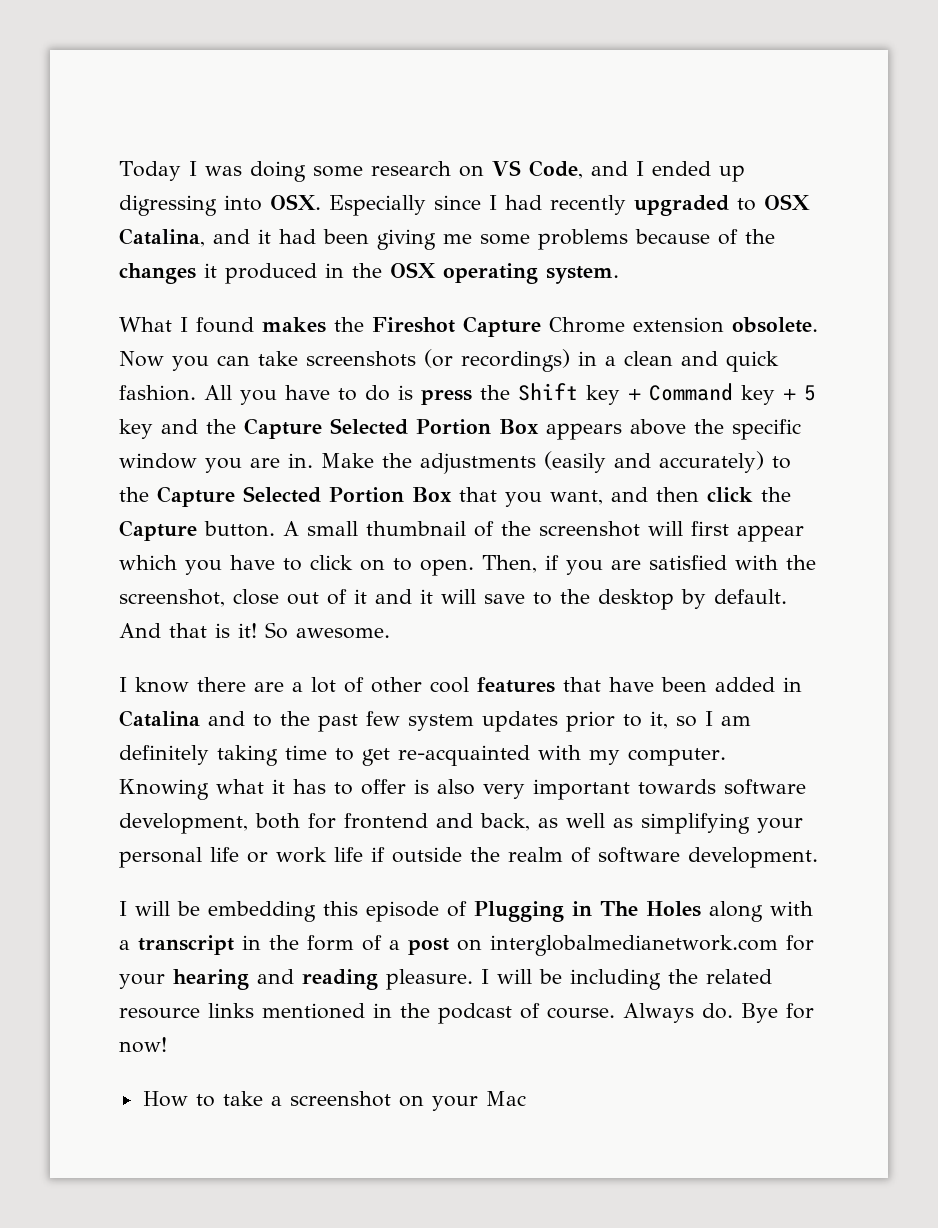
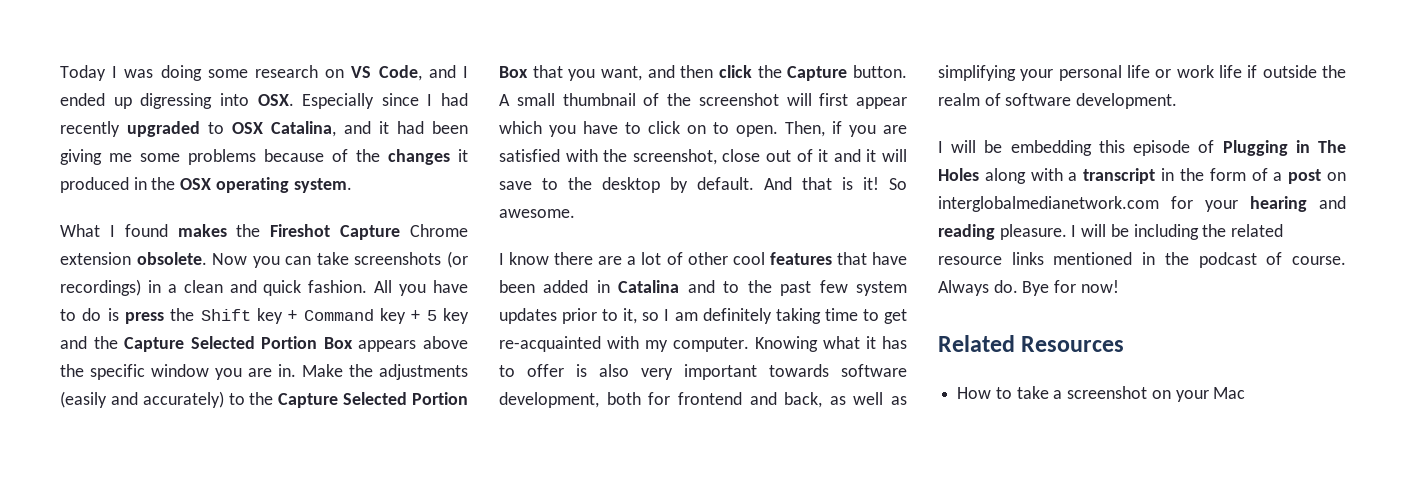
+ Related Resources

